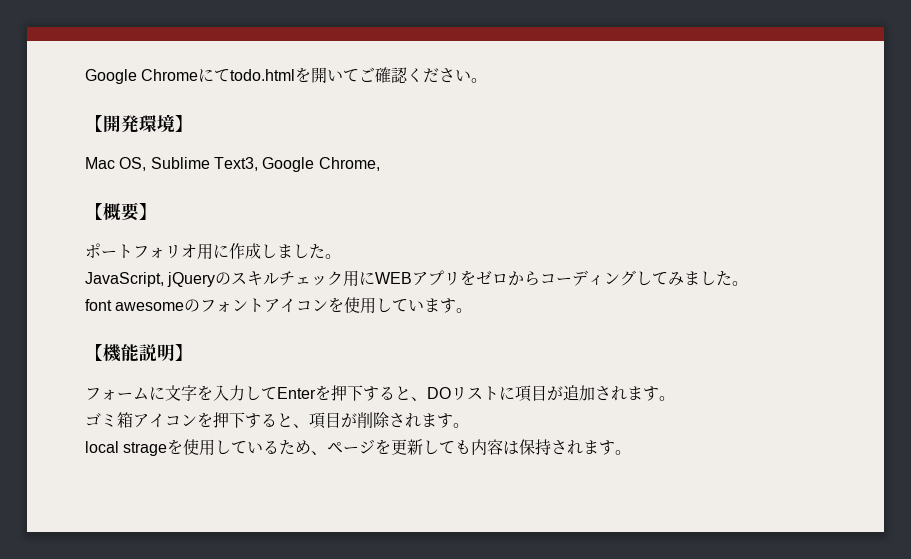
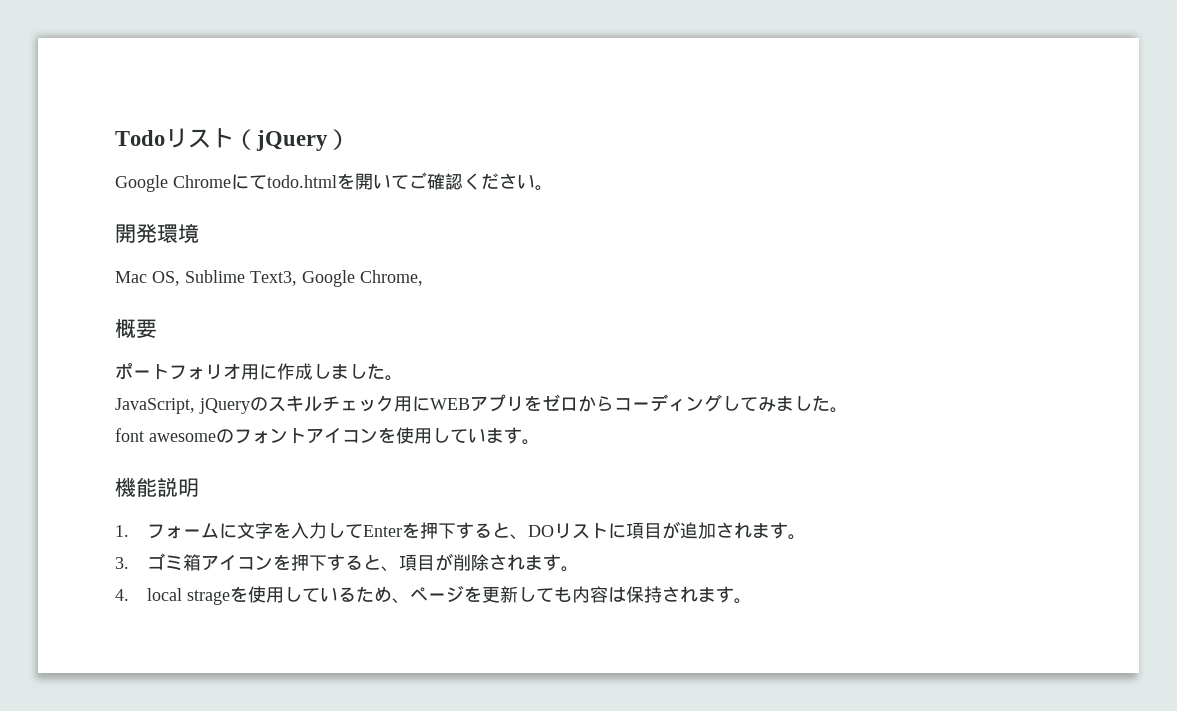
+ Todoリスト（jQuery）
- 【開発環境】
+ 開発環境
- 【概要】
+ 概要
- 【機能説明】
- フォームに文字を入力してEnterを押下すると、DOリストに項目が追加されます。
+ 機能説明
+ 1.フォームに文字を入力してEnterを押下すると、DOリストに項目が追加されます。
- ゴミ箱アイコンを押下すると、項目が削除されます。
+ 3.ゴミ箱アイコンを押下すると、項目が削除されます。
- local strageを使用しているため、ページを更新しても内容は保持されます。
+ 4. local strageを使用しているため、ページを更新しても内容は保持されます。

